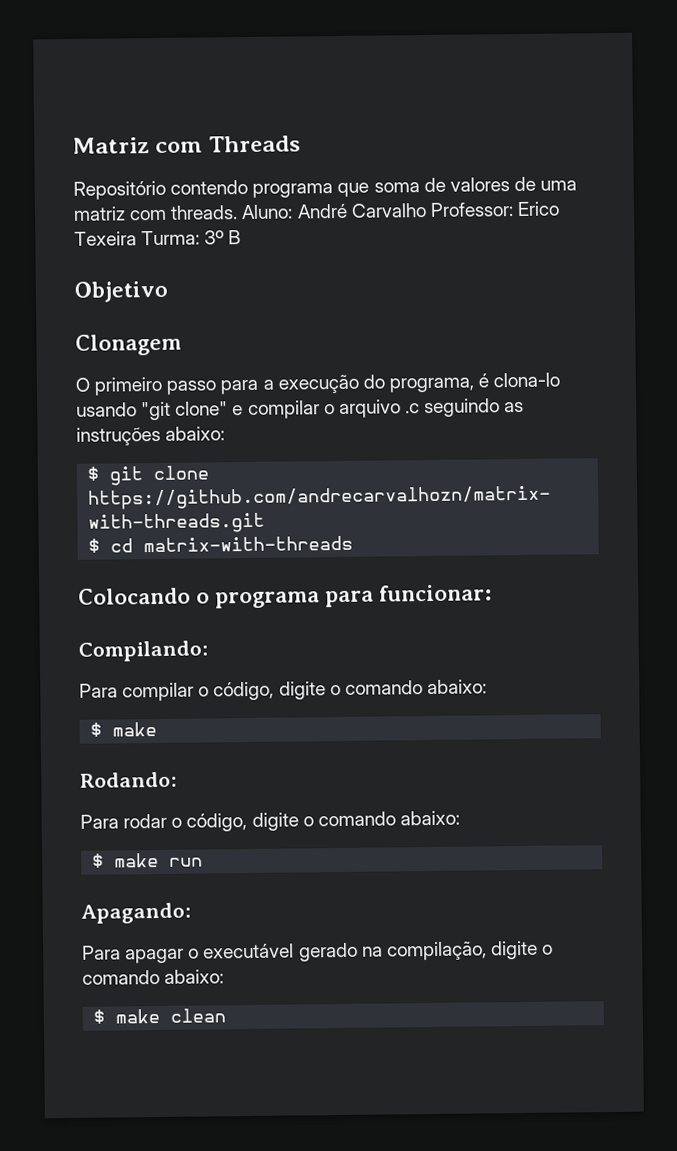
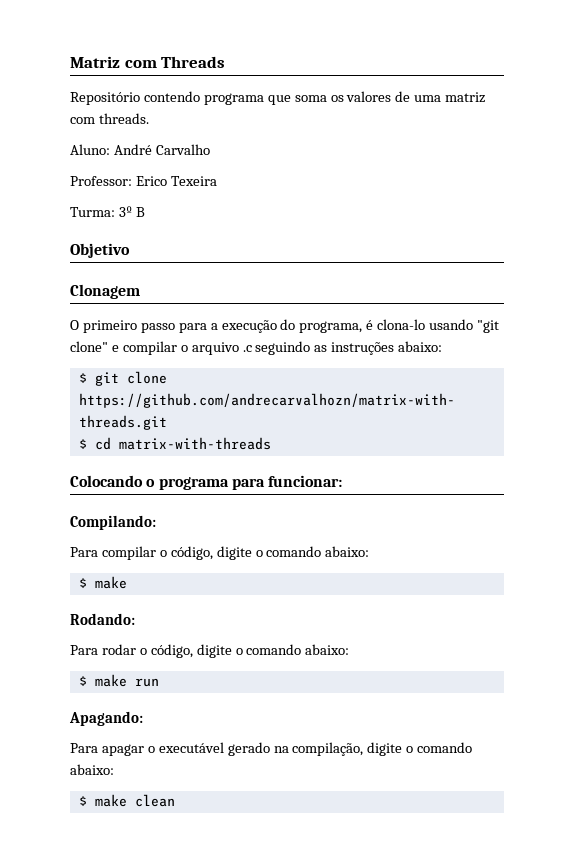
- Repositório contendo programa que soma de valores de uma matriz com threads. Aluno: André Carvalho Professor: Erico Texeira Turma: 3º B
+ Repositório contendo programa que soma os valores de uma matriz com threads.
+ Aluno: André Carvalho
+ Professor: Erico Texeira
+ Turma: 3º B

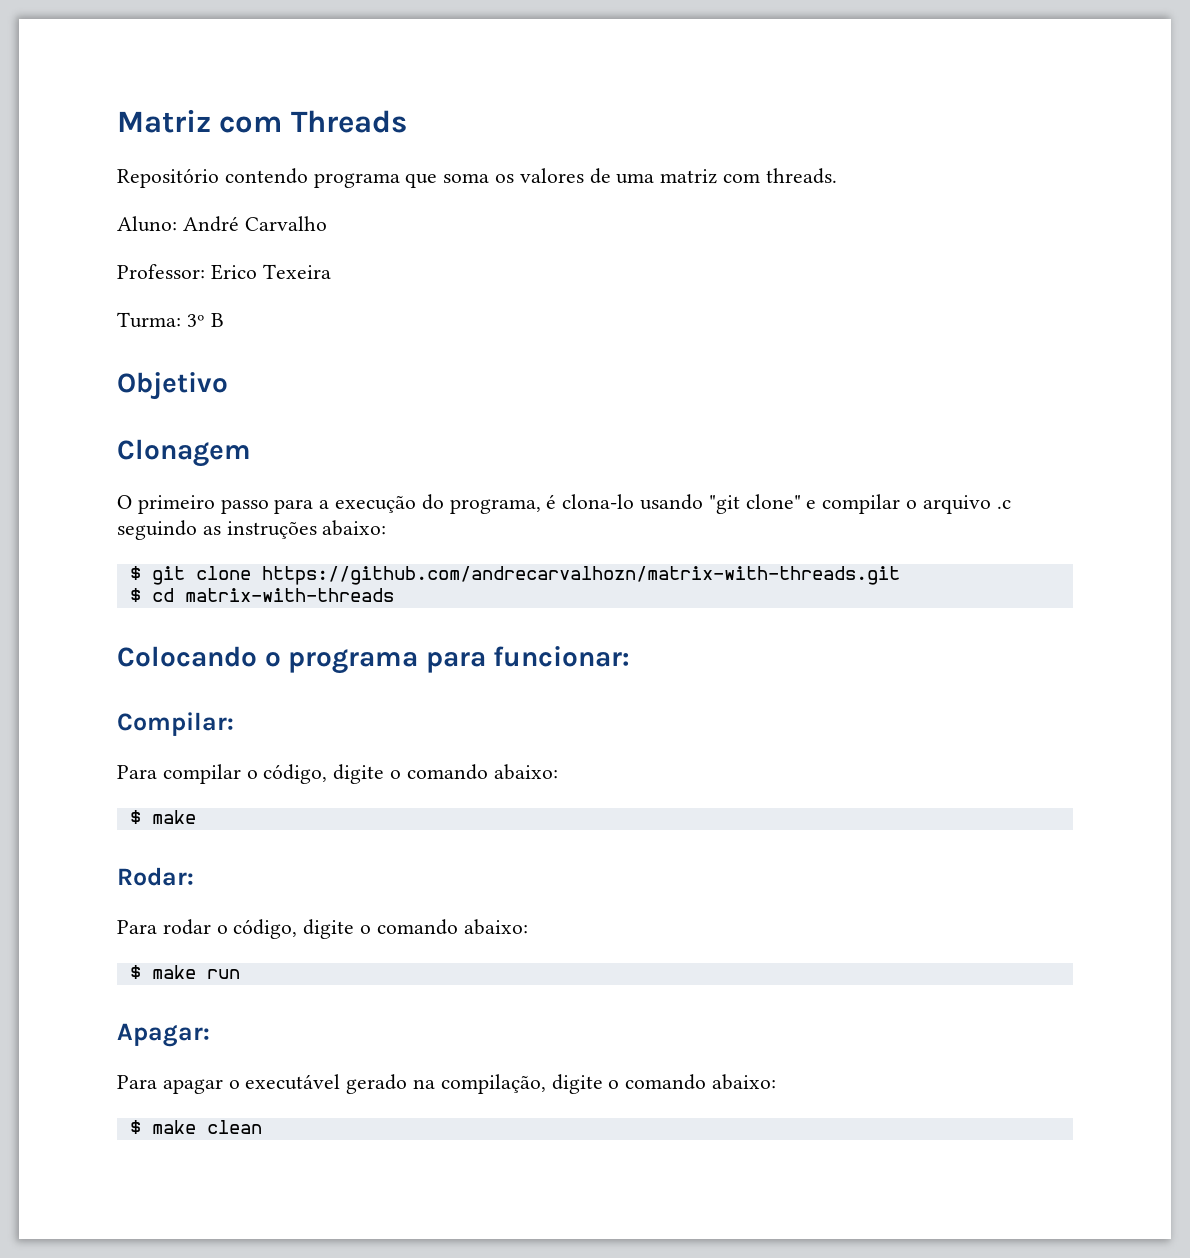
- Compilando:
+ Compilar:
- Rodando:
+ Rodar:
- Apagando:
+ Apagar:

